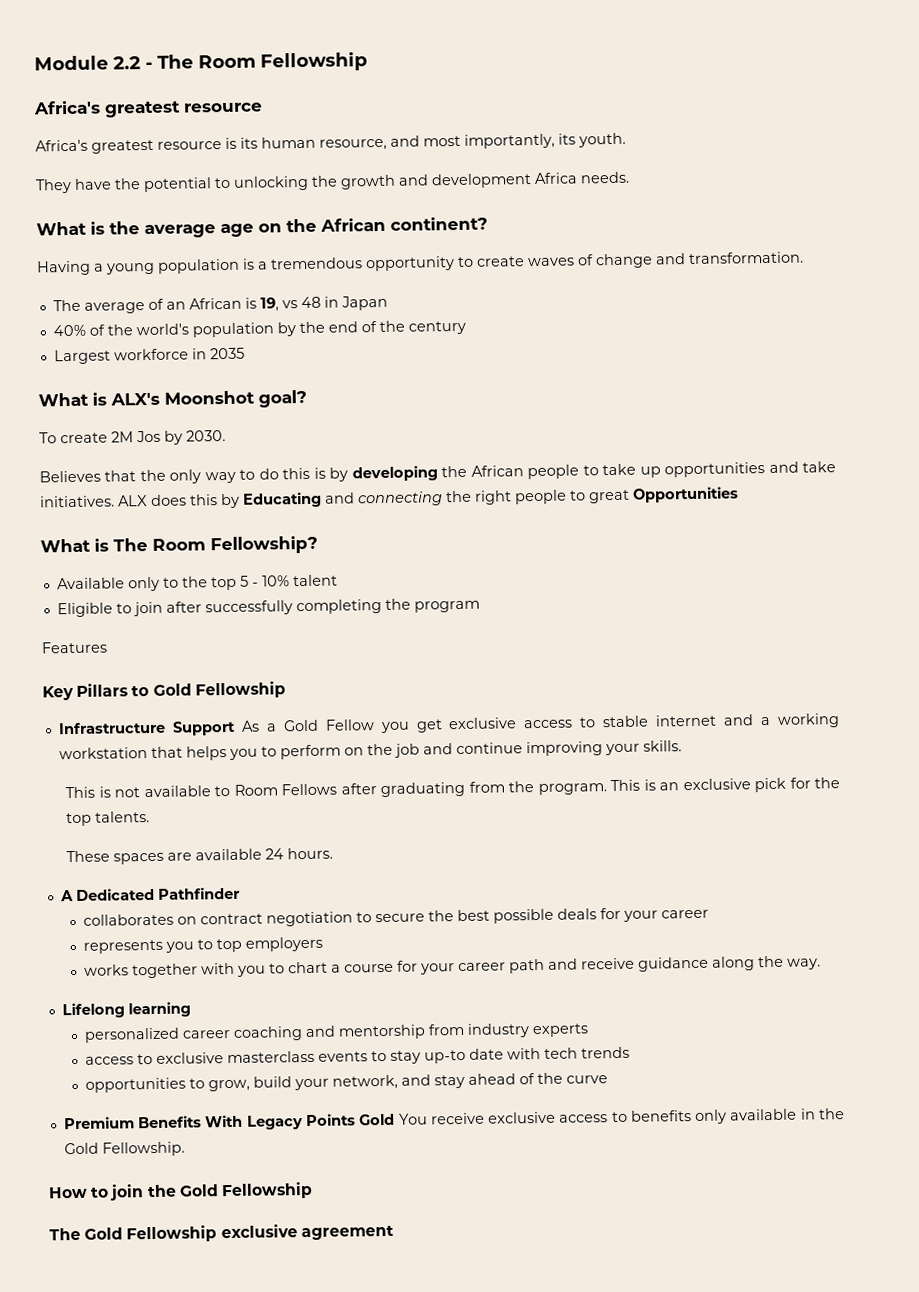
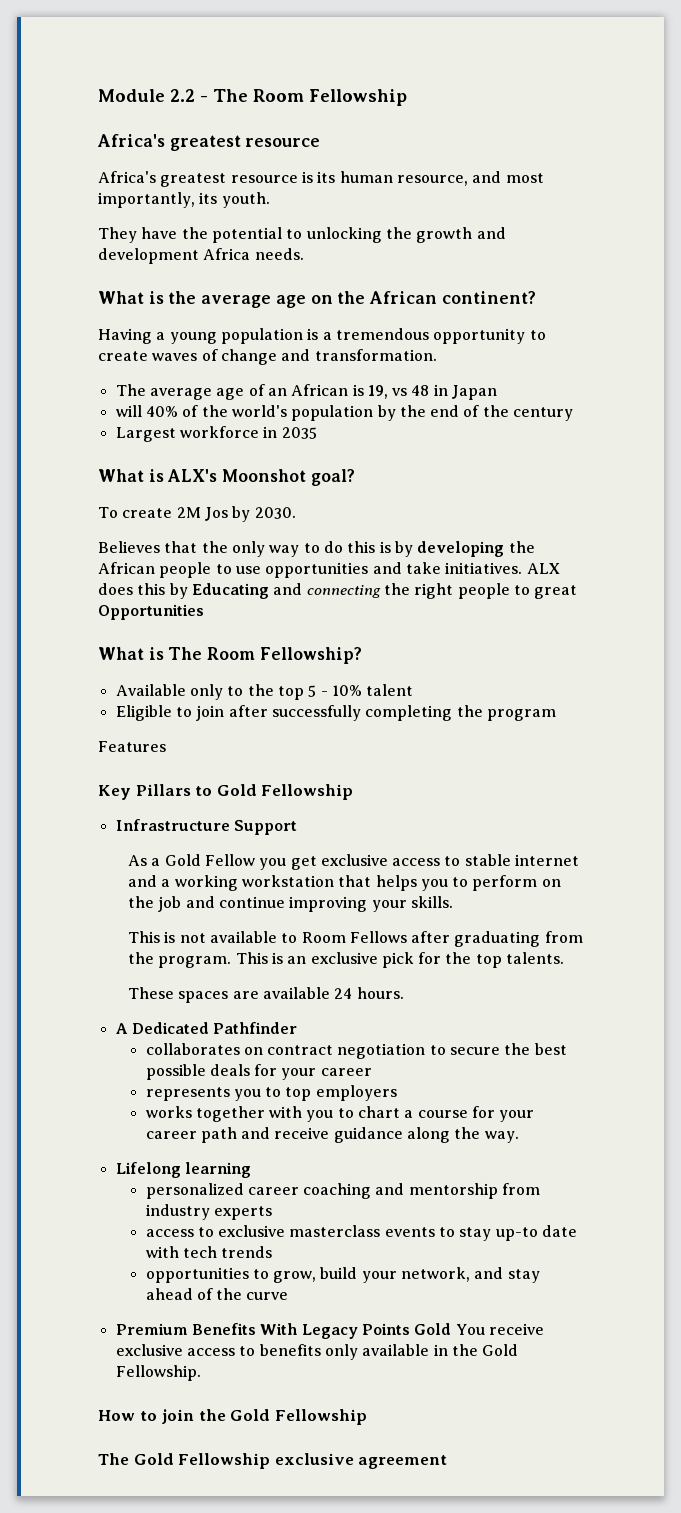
- The average of an African is 19, vs 48 in Japan
+ The average age of an African is 19, vs 48 in Japan
- 40% of the world's population by the end of the century
+ will 40% of the world's population by the end of the century
- Believes that the only way to do this is by developing the African people to take up opportunities and take initiatives.
+ Believes that the only way to do this is by developing the African people to use opportunities and take initiatives.
- Infrastructure Support As a Gold Fellow you get exclusive access to stable internet and a working workstation that helps you to perform on the job and continue improving your skills.
+ Infrastructure Support
+ As a Gold Fellow you get exclusive access to stable internet and a working workstation that helps you to perform on the job and continue improving your skills.

